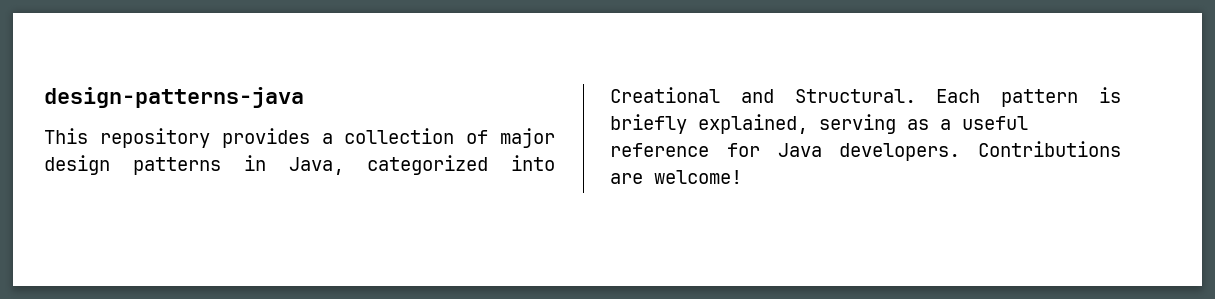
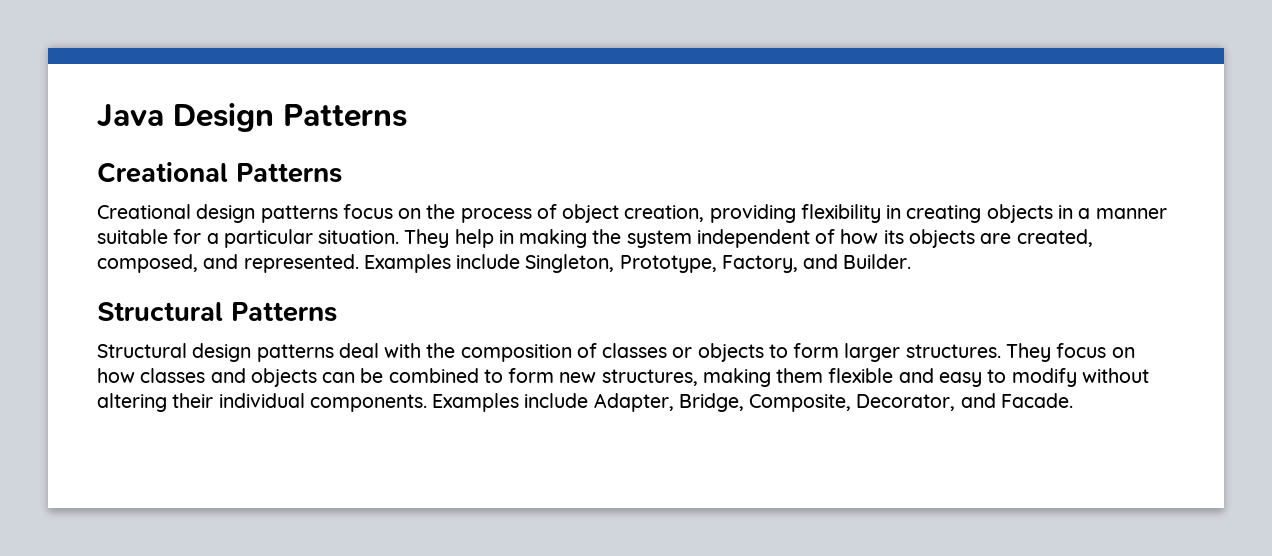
- design-patterns-java
- This repository provides a collection of major design patterns in Java, categorized into Creational and Structural. Each pattern is briefly explained, serving as a useful reference for Java developers. Contributions are welcome!
+ Java Design Patterns
+ Creational Patterns
+ Creational design patterns focus on the process of object creation, providing flexibility in creating objects in a manner suitable for a particular situation. They help in making the system independent of how its objects are created, composed, and represented. Examples include Singleton, Prototype, Factory, and Builder.
+ Structural Patterns
+ Structural design patterns deal with the composition of classes or objects to form larger structures. They focus on how classes and objects can be combined to form new structures, making them flexible and easy to modify without altering their individual components. Examples include Adapter, Bridge, Composite, Decorator, and Facade.

